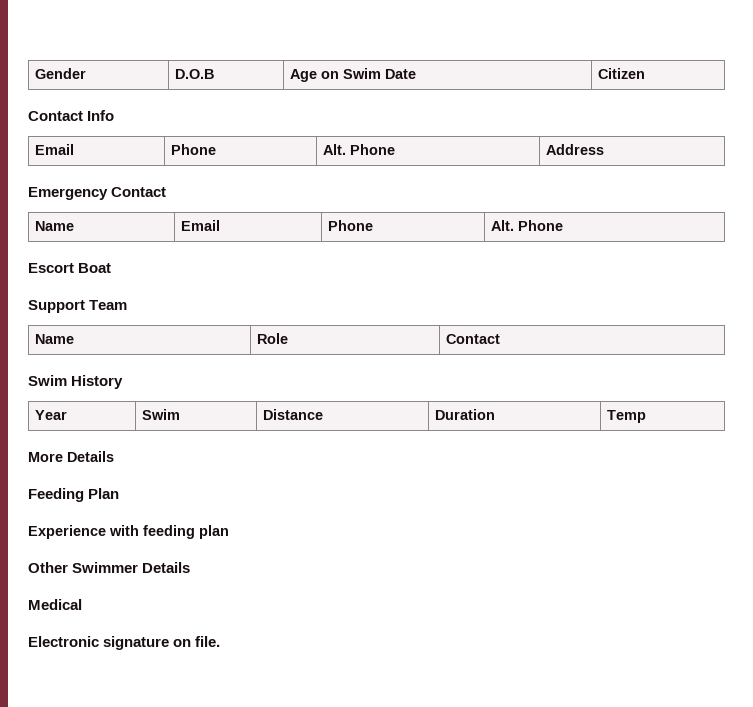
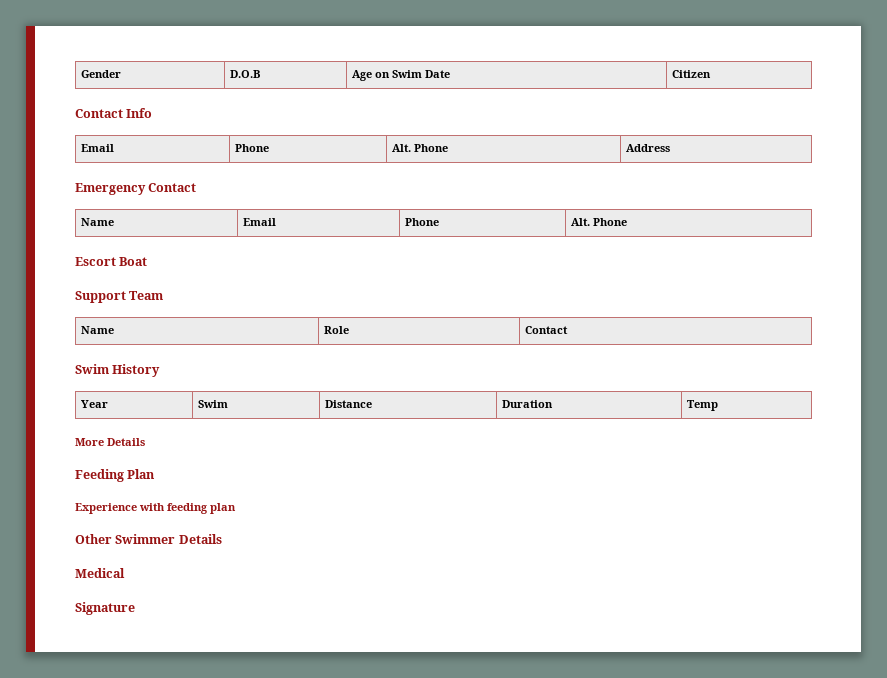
- Electronic signature on file.
+ Signature

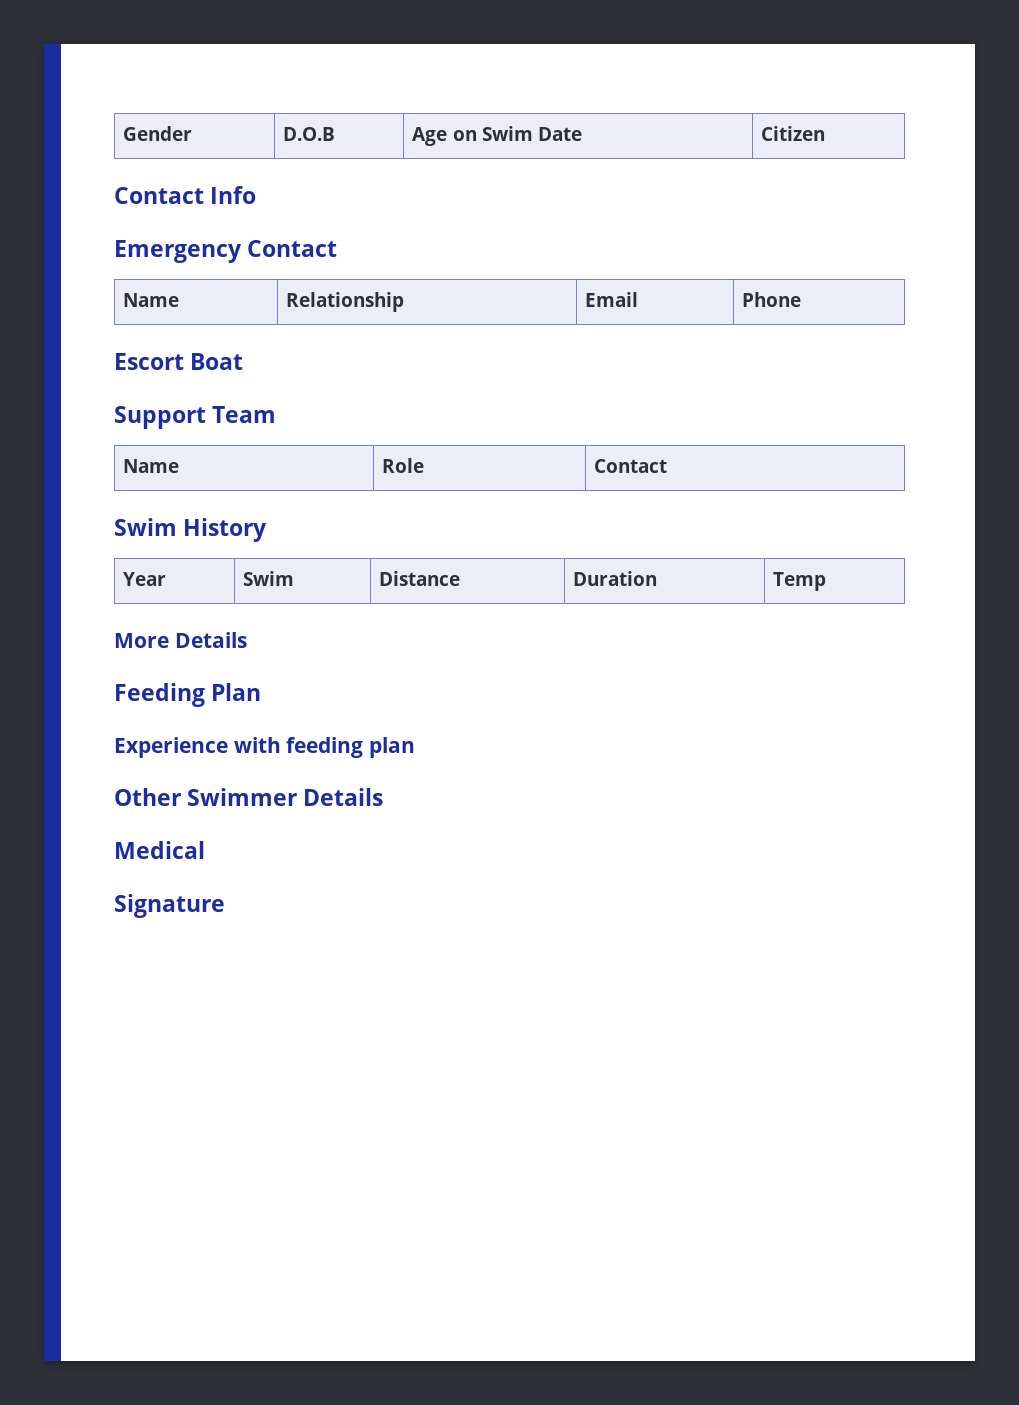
- Email | Phone | Alt. Phone | Address
- Name | Email | Phone | Alt. Phone
+ Name | Relationship | Email | Phone

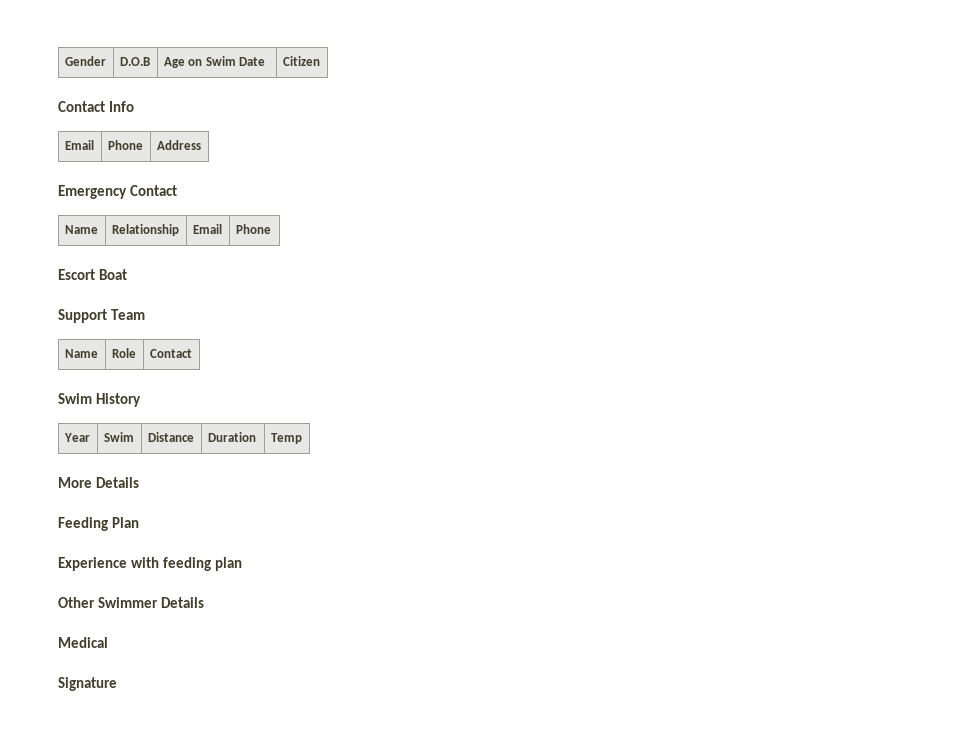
+ Email | Phone | Address

